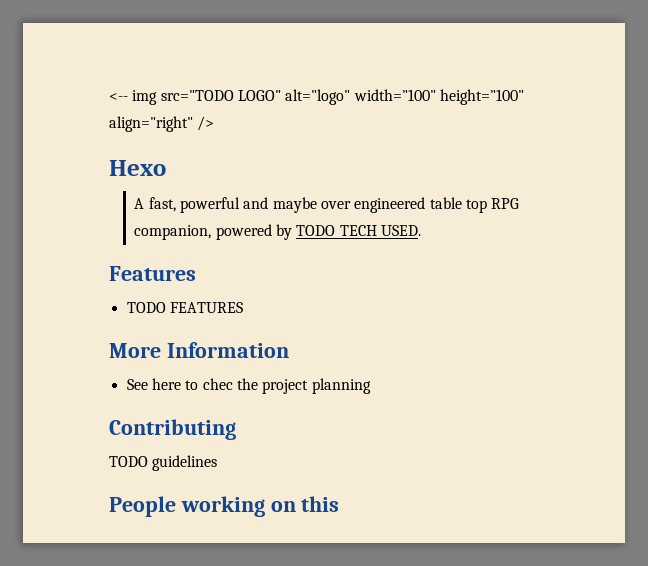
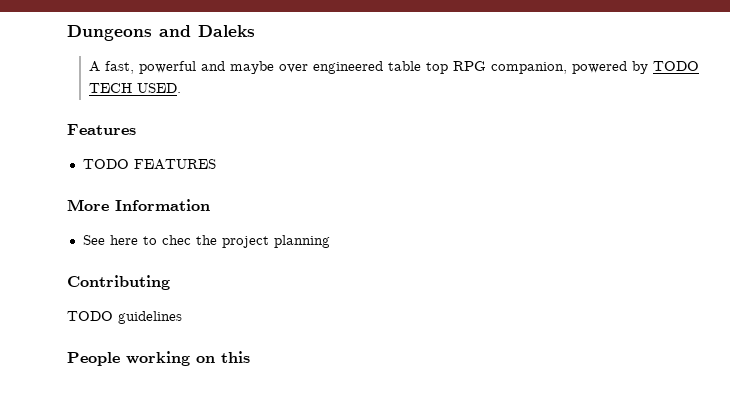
- <-- img src="TODO LOGO" alt="logo" width="100" height="100" align="right" />
- Hexo
+ Dungeons and Daleks

